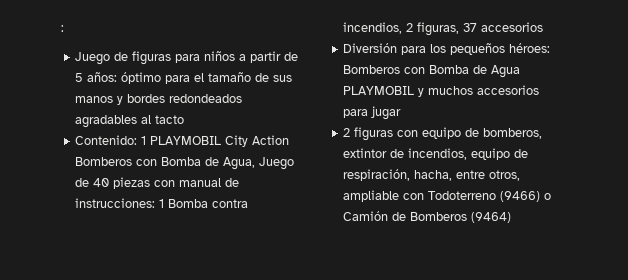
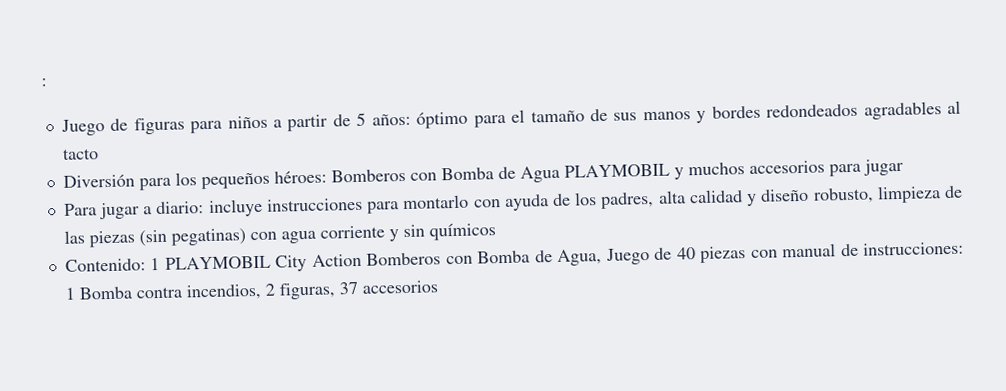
+ Diversión para los pequeños héroes: Bomberos con Bomba de Agua PLAYMOBIL y muchos accesorios para jugar
+ Para jugar a diario: incluye instrucciones para montarlo con ayuda de los padres, alta calidad y diseño robusto, limpieza de las piezas (sin pegatinas) con agua corriente y sin químicos
- Diversión para los pequeños héroes: Bomberos con Bomba de Agua PLAYMOBIL y muchos accesorios para jugar
- 2 figuras con equipo de bomberos, extintor de incendios, equipo de respiración, hacha, entre otros, ampliable con Todoterreno (9466) o Camión de Bomberos (9464)

